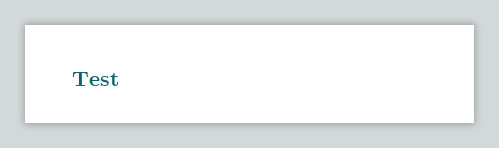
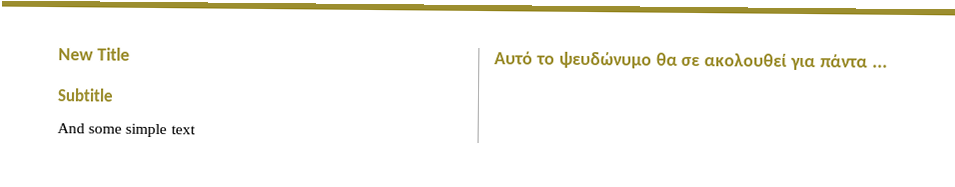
- Test
+ New Title
+ Subtitle
+ And some simple text
+ Αυτό το ψευδώνυμο θα σε ακολουθεί για πάντα ...

